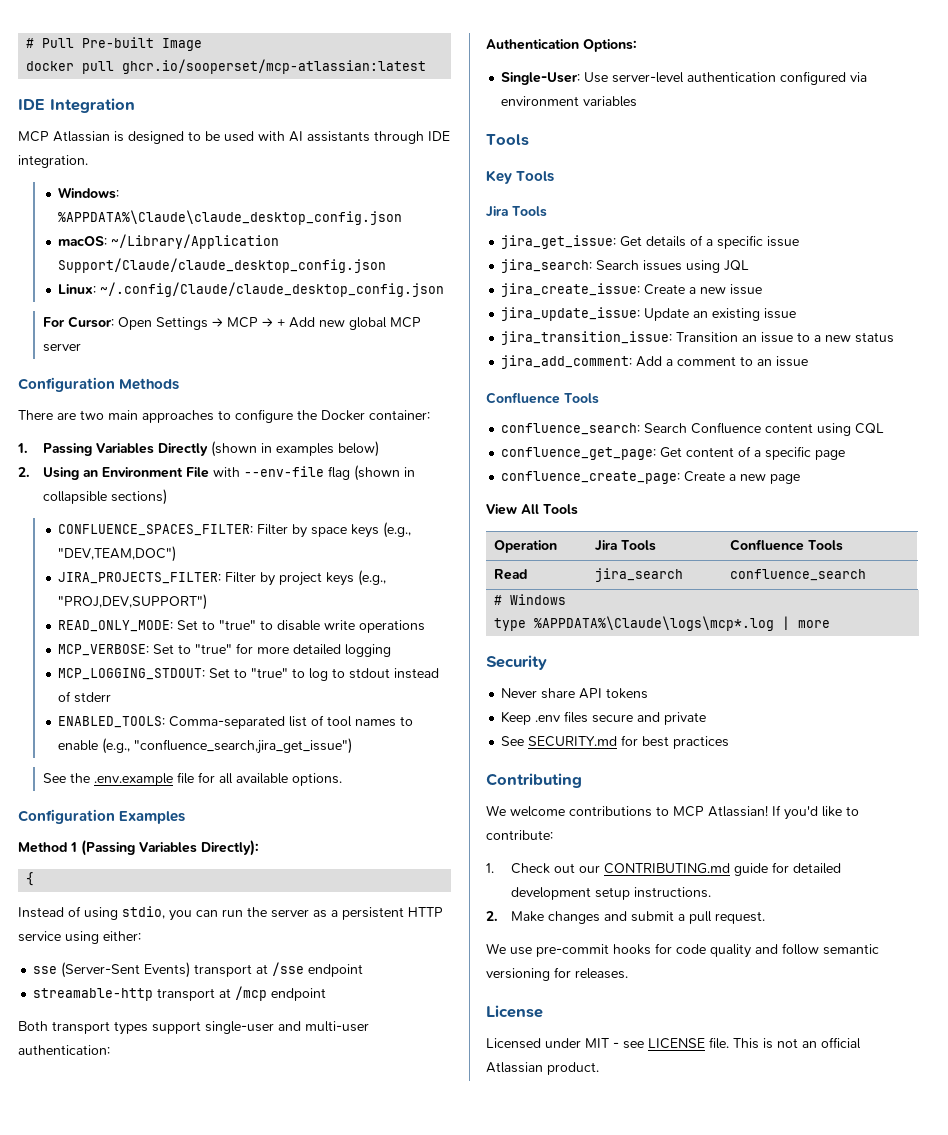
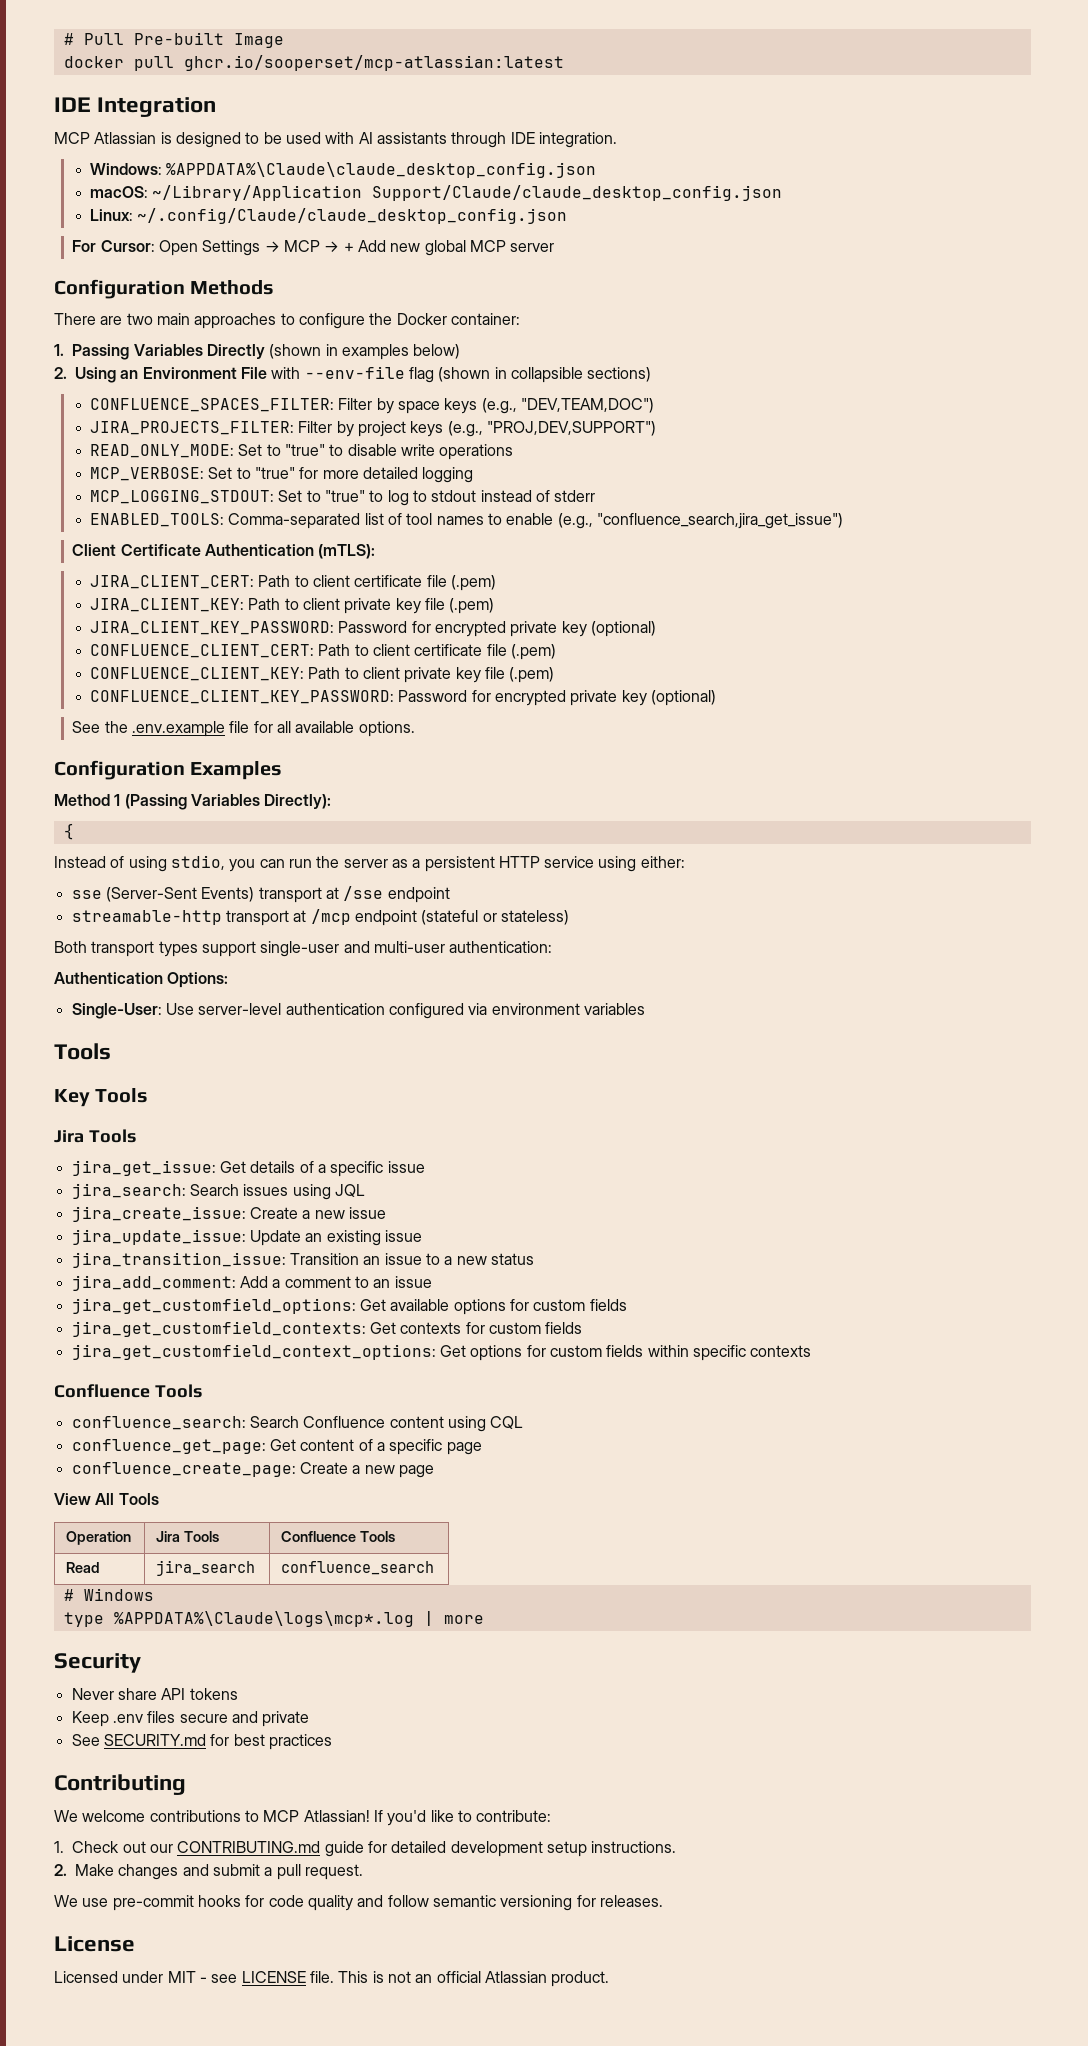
+ Client Certificate Authentication (mTLS):
+ JIRA_CLIENT_CERT: Path to client certificate file (.pem)
+ JIRA_CLIENT_KEY: Path to client private key file (.pem)
+ JIRA_CLIENT_KEY_PASSWORD: Password for encrypted private key (optional)
+ CONFLUENCE_CLIENT_CERT: Path to client certificate file (.pem)
+ CONFLUENCE_CLIENT_KEY: Path to client private key file (.pem)
+ CONFLUENCE_CLIENT_KEY_PASSWORD: Password for encrypted private key (optional)
- streamable-http transport at /mcp endpoint
+ streamable-http transport at /mcp endpoint (stateful or stateless)
+ jira_get_customfield_options: Get available options for custom fields
+ jira_get_customfield_contexts: Get contexts for custom fields
+ jira_get_customfield_context_options: Get options for custom fields within specific contexts

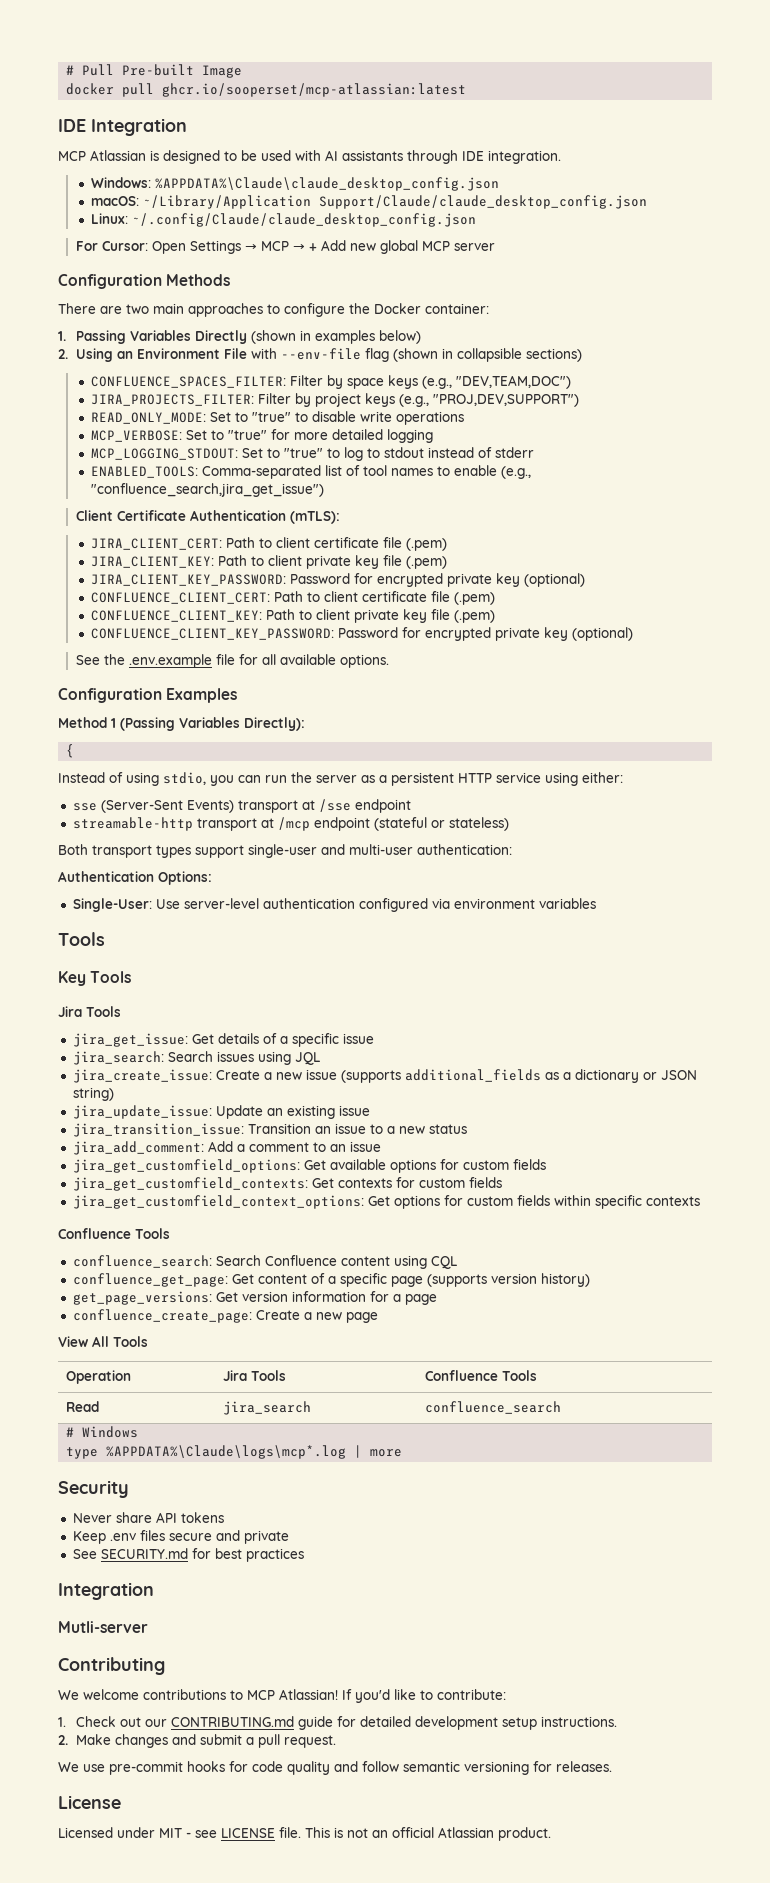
- jira_create_issue: Create a new issue
+ jira_create_issue: Create a new issue (supports additional_fields as a dictionary or JSON string)
- confluence_get_page: Get content of a specific page
+ confluence_get_page: Get content of a specific page (supports version history)
+ get_page_versions: Get version information for a page
  See SECURITY.md for best practices
+ Integration
+ Mutli-server

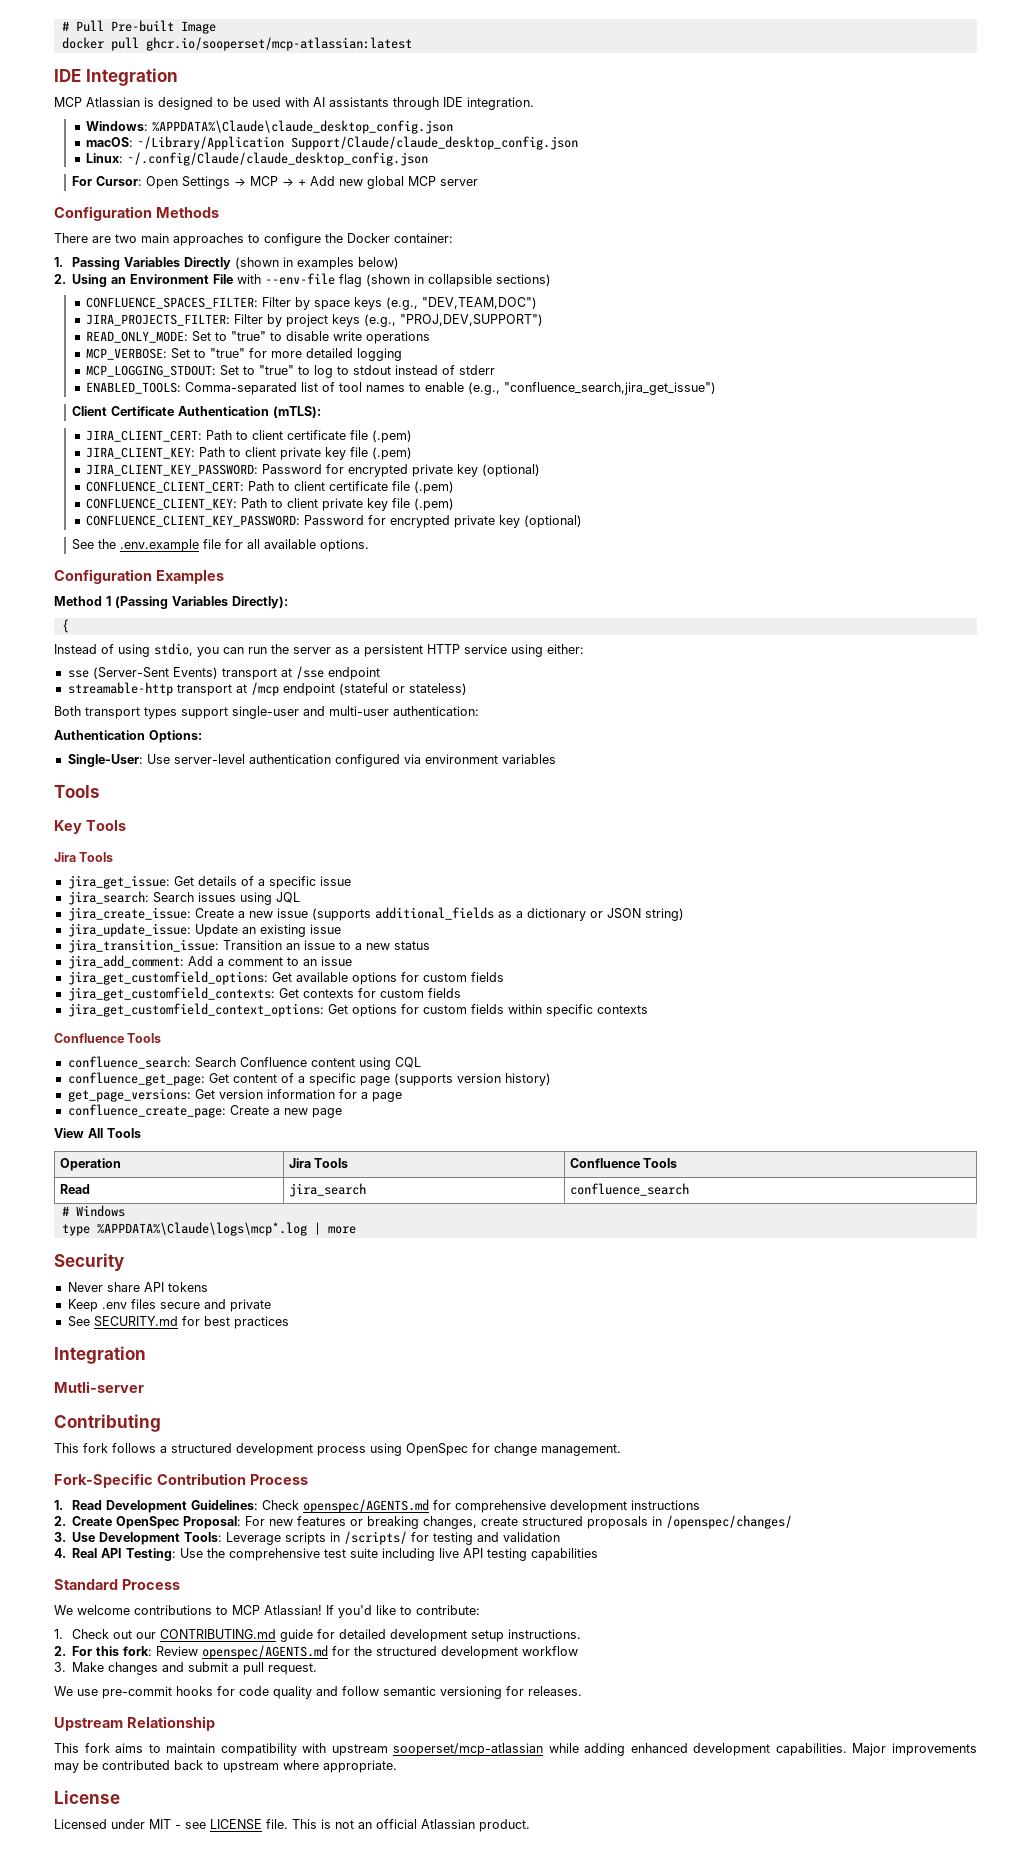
+ This fork follows a structured development process using OpenSpec for change management.
+ Fork-Specific Contribution Process
+ 1. Read Development Guidelines: Check openspec/AGENTS.md for comprehensive development instructions
+ 2. Create OpenSpec Proposal: For new features or breaking changes, create structured proposals in /openspec/changes/
+ 3. Use Development Tools: Leverage scripts in /scripts/ for testing and validation
+ 4. Real API Testing: Use the comprehensive test suite including live API testing capabilities
+ Standard Process
- 2. Make changes and submit a pull request.
+ 2. For this fork: Review openspec/AGENTS.md for the structured development workflow
+ 3. Make changes and submit a pull request.
+ Upstream Relationship
+ This fork aims to maintain compatibility with upstream sooperset/mcp-atlassian while adding enhanced development capabilities. Major improvements may be contributed back to upstream where appropriate.

